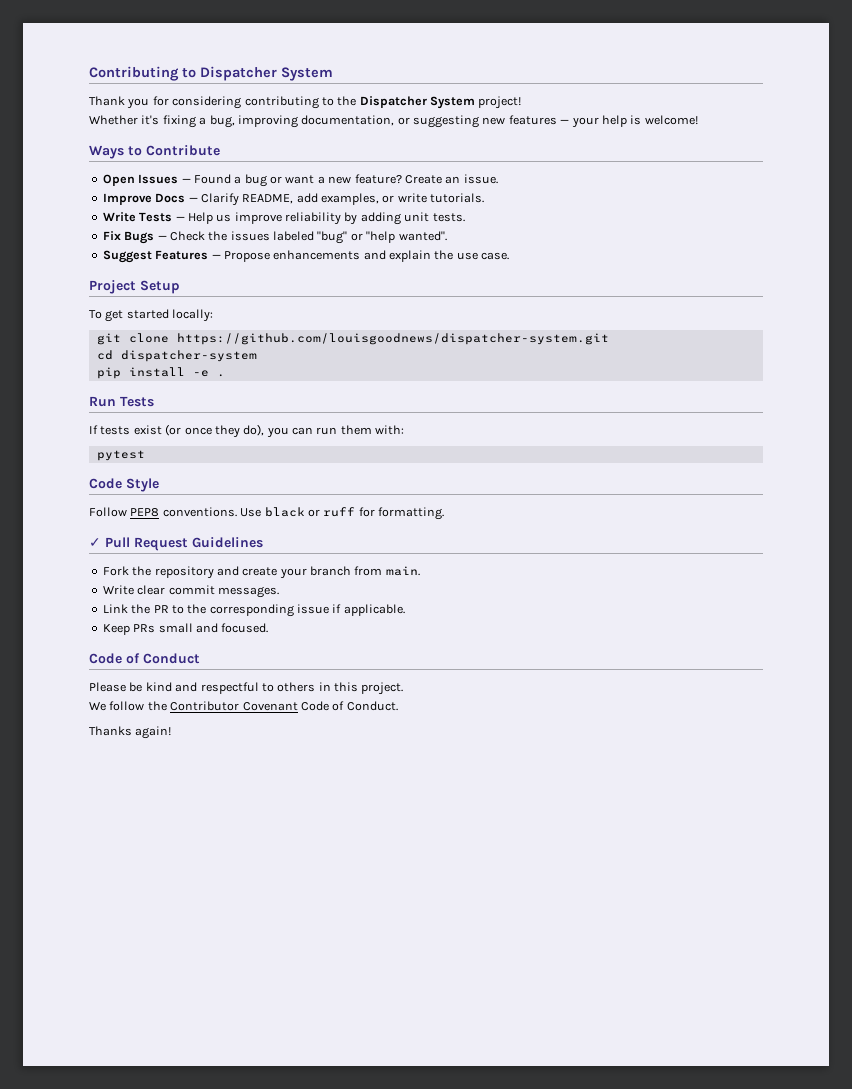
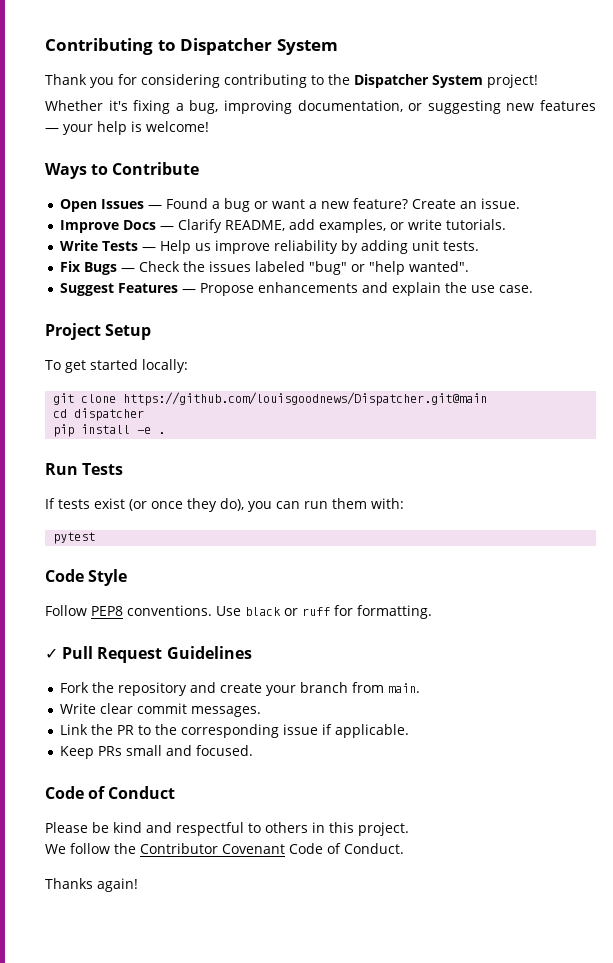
- git clone https://github.com/louisgoodnews/dispatcher-system.git
+ git clone https://github.com/louisgoodnews/Dispatcher.git@main
- cd dispatcher-system
+ cd dispatcher

